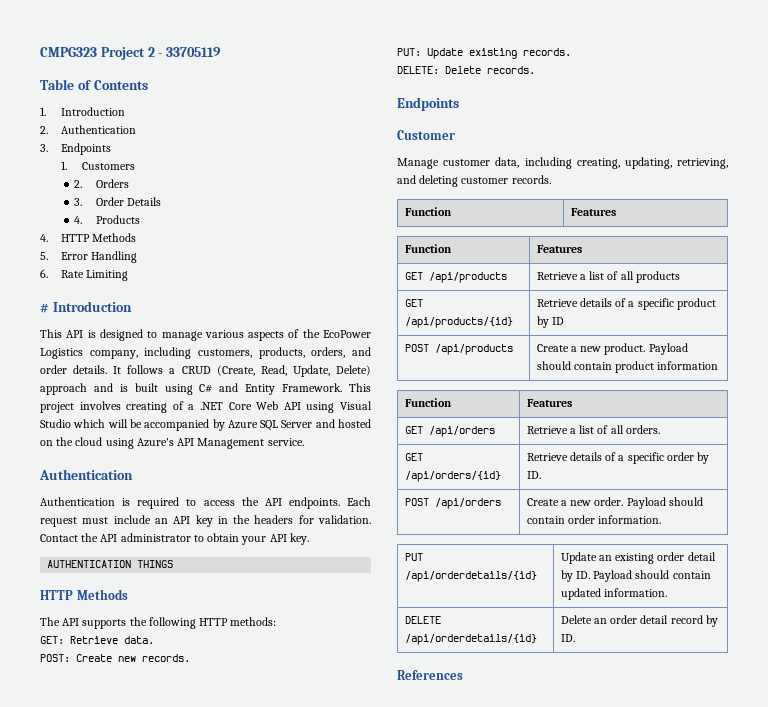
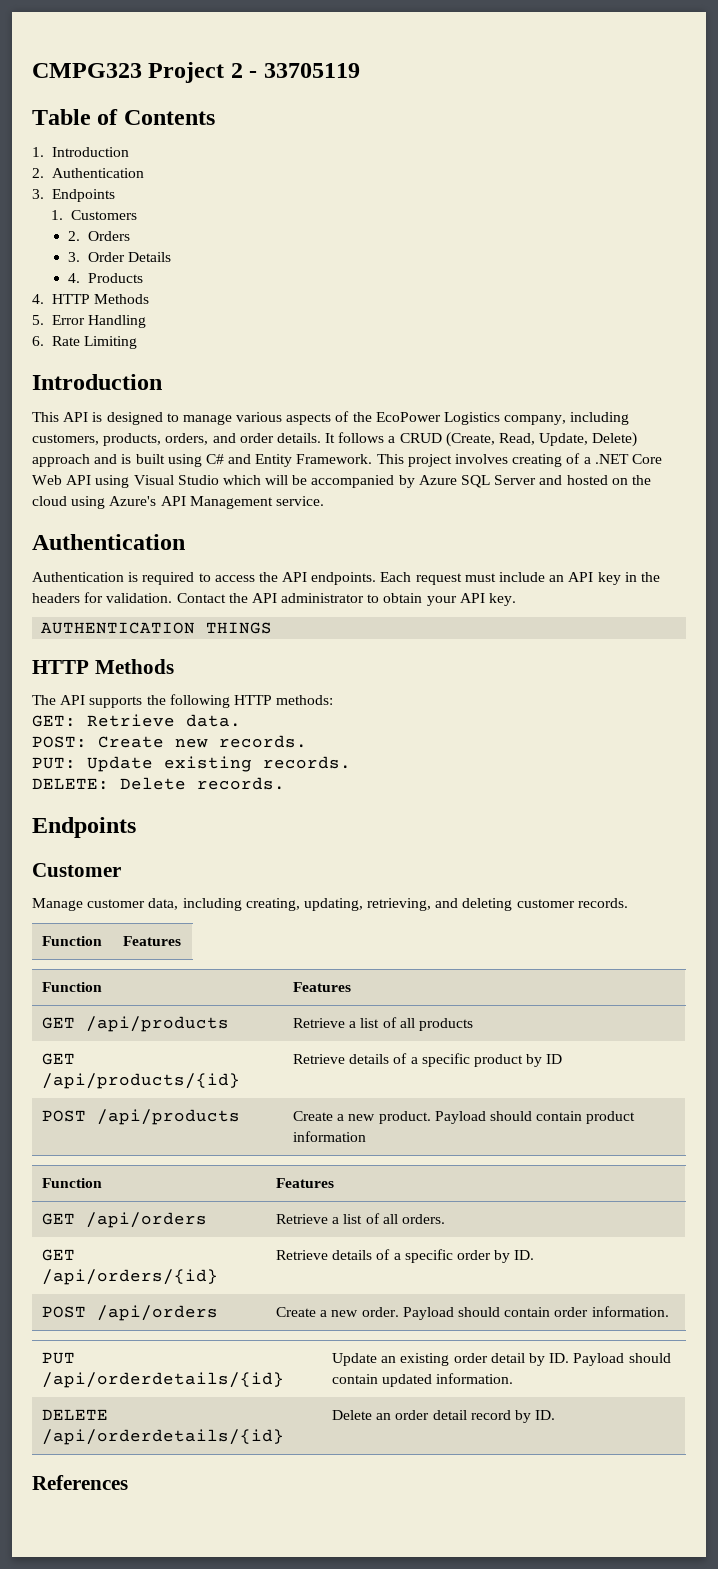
  6. Rate Limiting
- # Introduction
+ Introduction

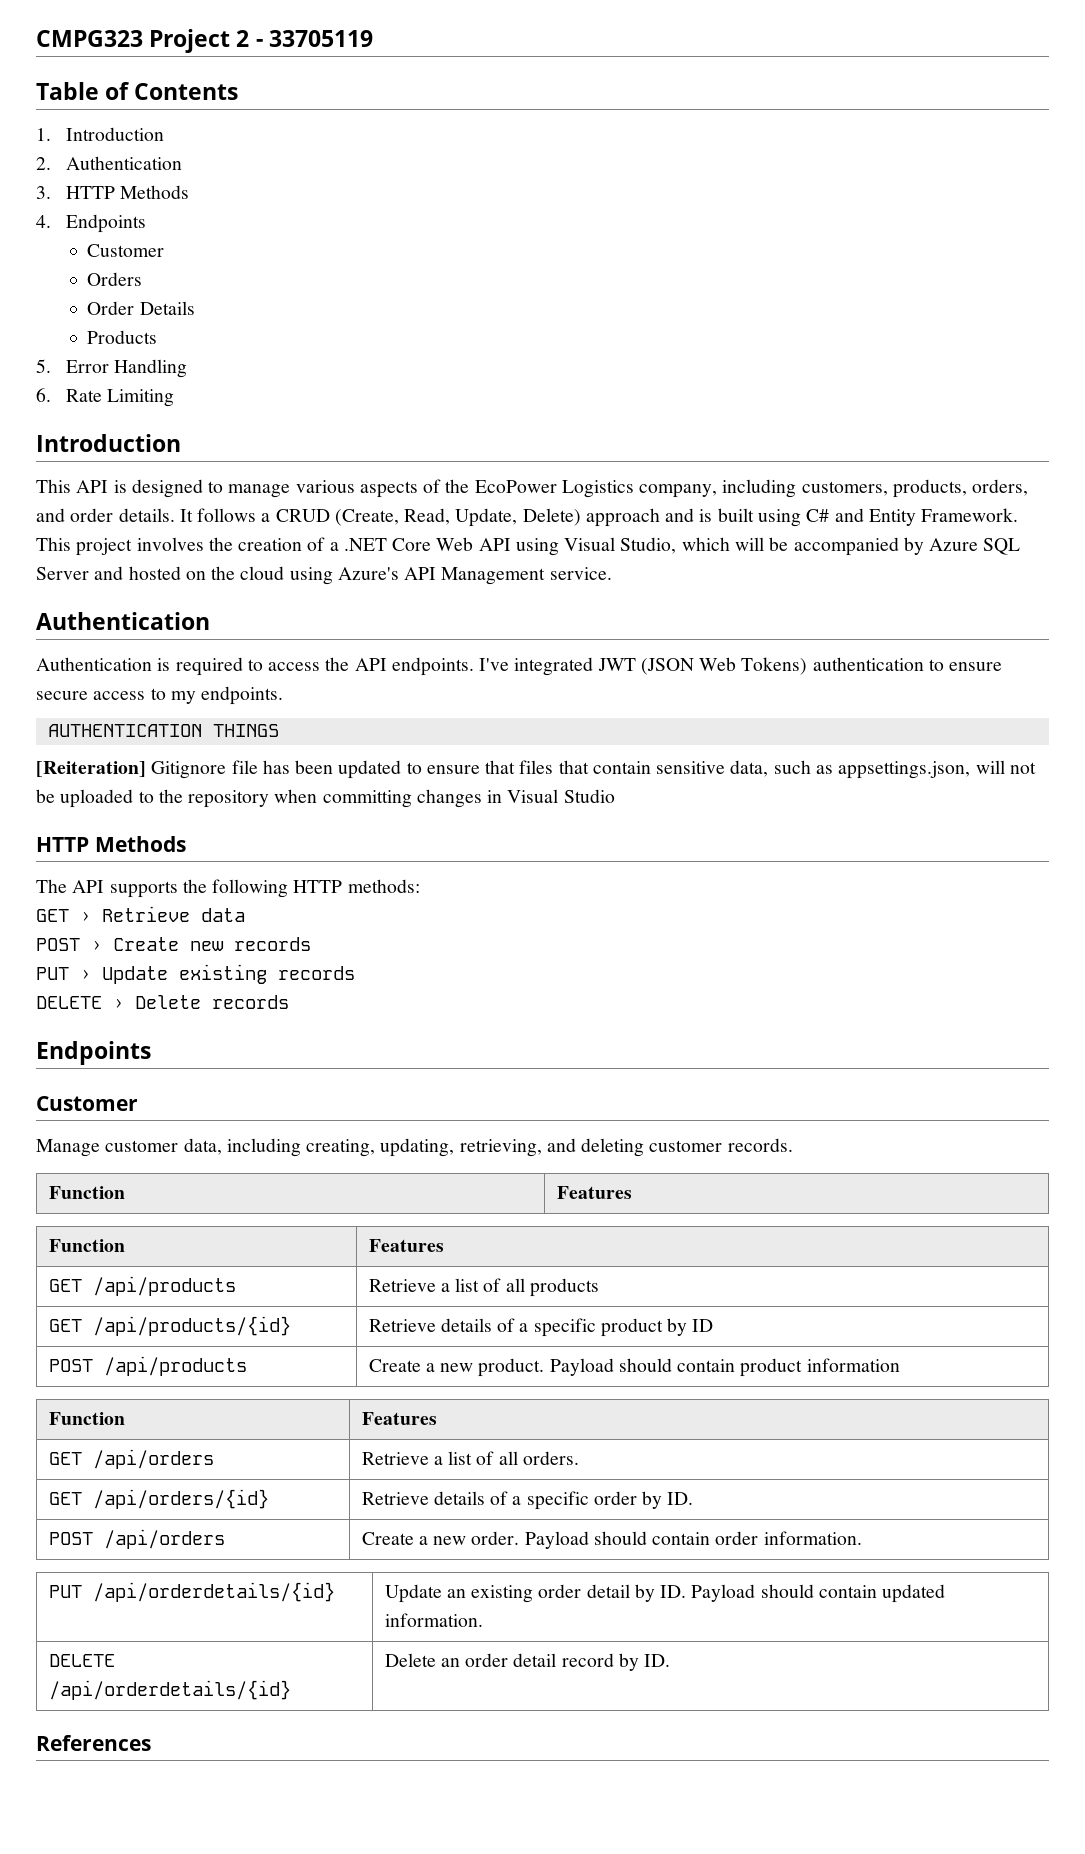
- 3. Endpoints
- 1. Customers
- 2. Orders
+ 3. HTTP Methods
+ 4. Endpoints
+ Customer
+ Orders
- 3. Order Details
+ Order Details
- 4. Products
+ Products
- 4. HTTP Methods
- This project involves creating of a .NET Core Web API using Visual Studio which will be accompanied by Azure SQL Server and hosted on the cloud using Azure's API Management service.
+ This project involves the creation of a .NET Core Web API using Visual Studio, which will be accompanied by Azure SQL Server and hosted on the cloud using Azure's API Management service.
- Each request must include an API key in the headers for validation. Contact the API administrator to obtain your API key.
+ I've integrated JWT (JSON Web Tokens) authentication to ensure secure access to my endpoints.
  AUTHENTICATION THINGS
+ [Reiteration] Gitignore file has been updated to ensure that files that contain sensitive data, such as appsettings.json, will not be uploaded to the repository when committing changes in Visual Studio
- GET: Retrieve data.
- POST: Create new records.
- PUT: Update existing records.
- DELETE: Delete records.
+ GET › Retrieve data
+ POST › Create new records
+ PUT › Update existing records
+ DELETE › Delete records

